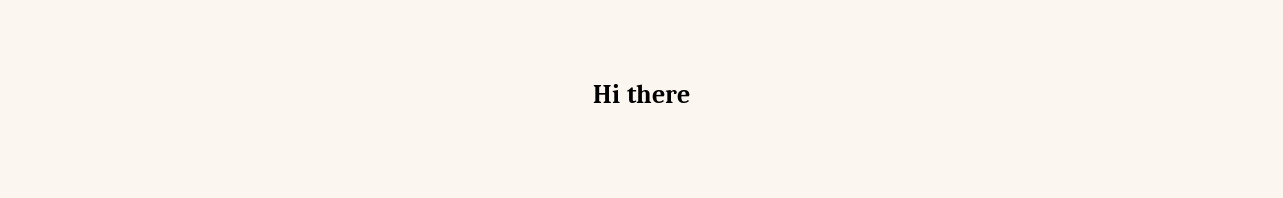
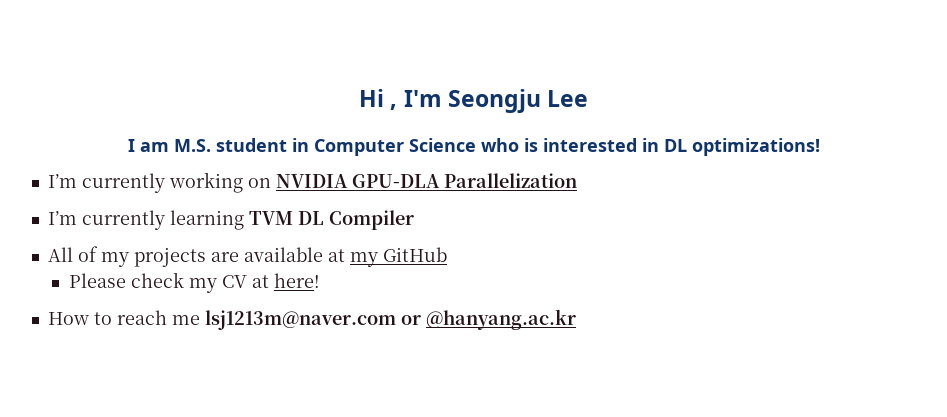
- Hi there
+ Hi , I'm Seongju Lee
+ I am M.S. student in Computer Science who is interested in DL optimizations!
+ I’m currently working on NVIDIA GPU-DLA Parallelization
+ I’m currently learning TVM DL Compiler
+ All of my projects are available at my GitHub
+ Please check my CV at here!
+ How to reach me lsj1213m@naver.com or @hanyang.ac.kr

